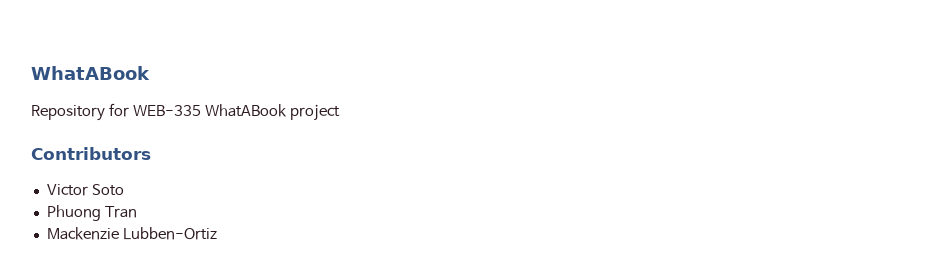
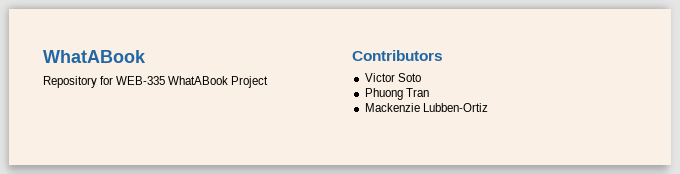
- Repository for WEB-335 WhatABook project
+ Repository for WEB-335 WhatABook Project

